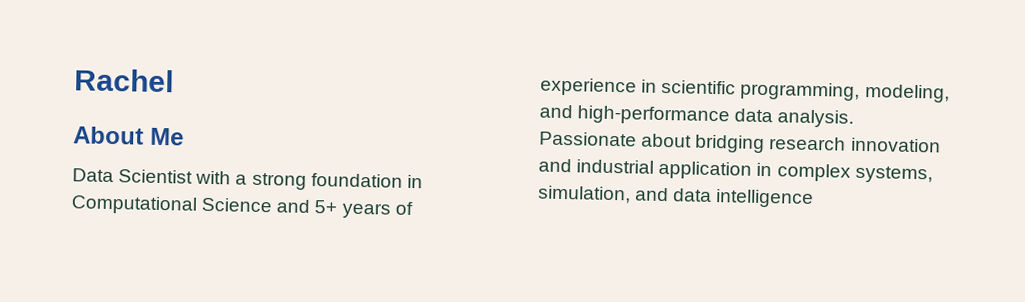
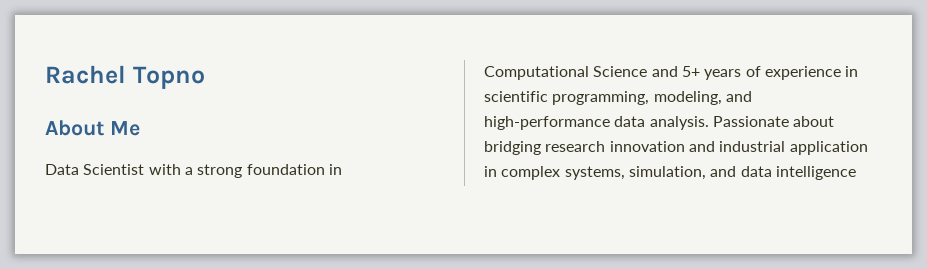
- Rachel
+ Rachel Topno

